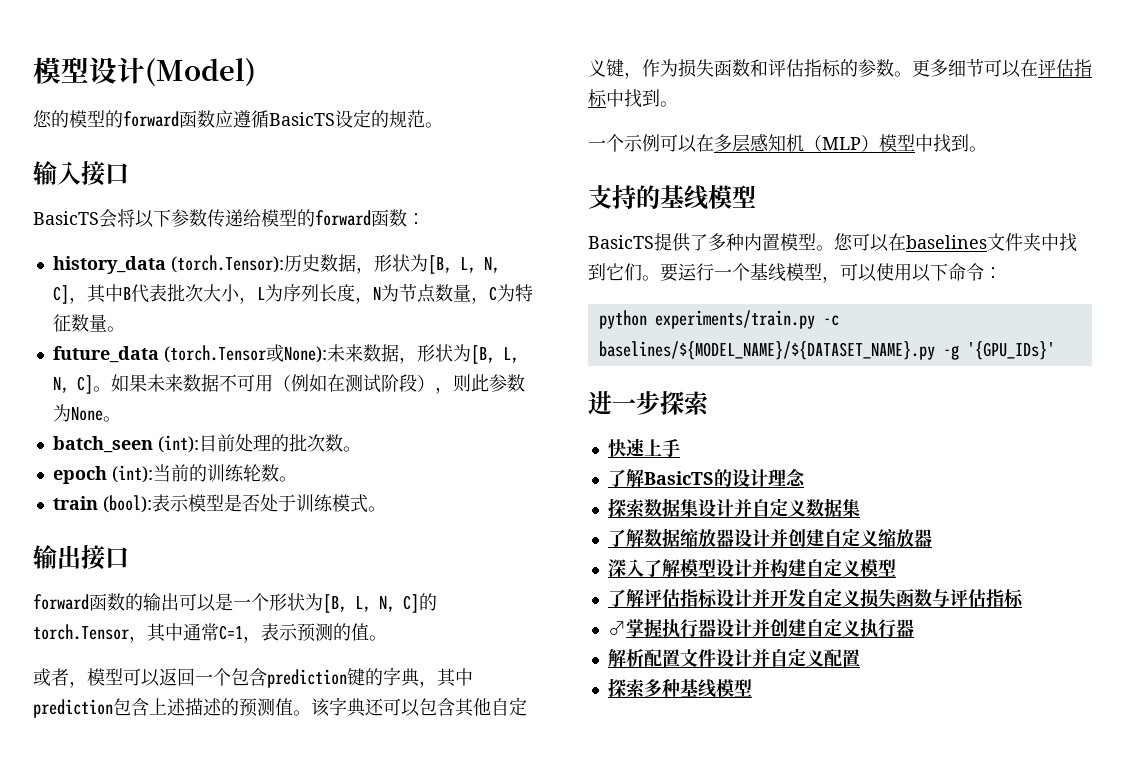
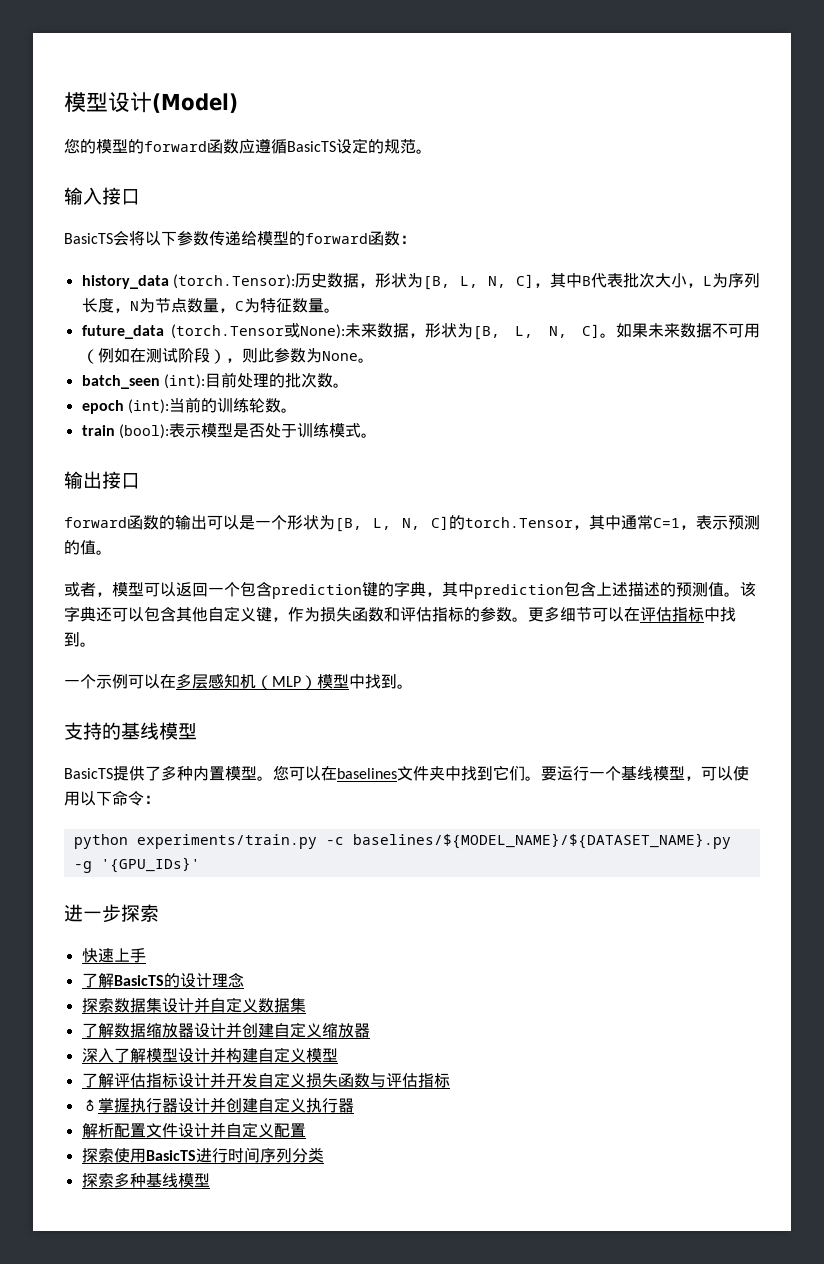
+ 探索使用BasicTS进行时间序列分类

